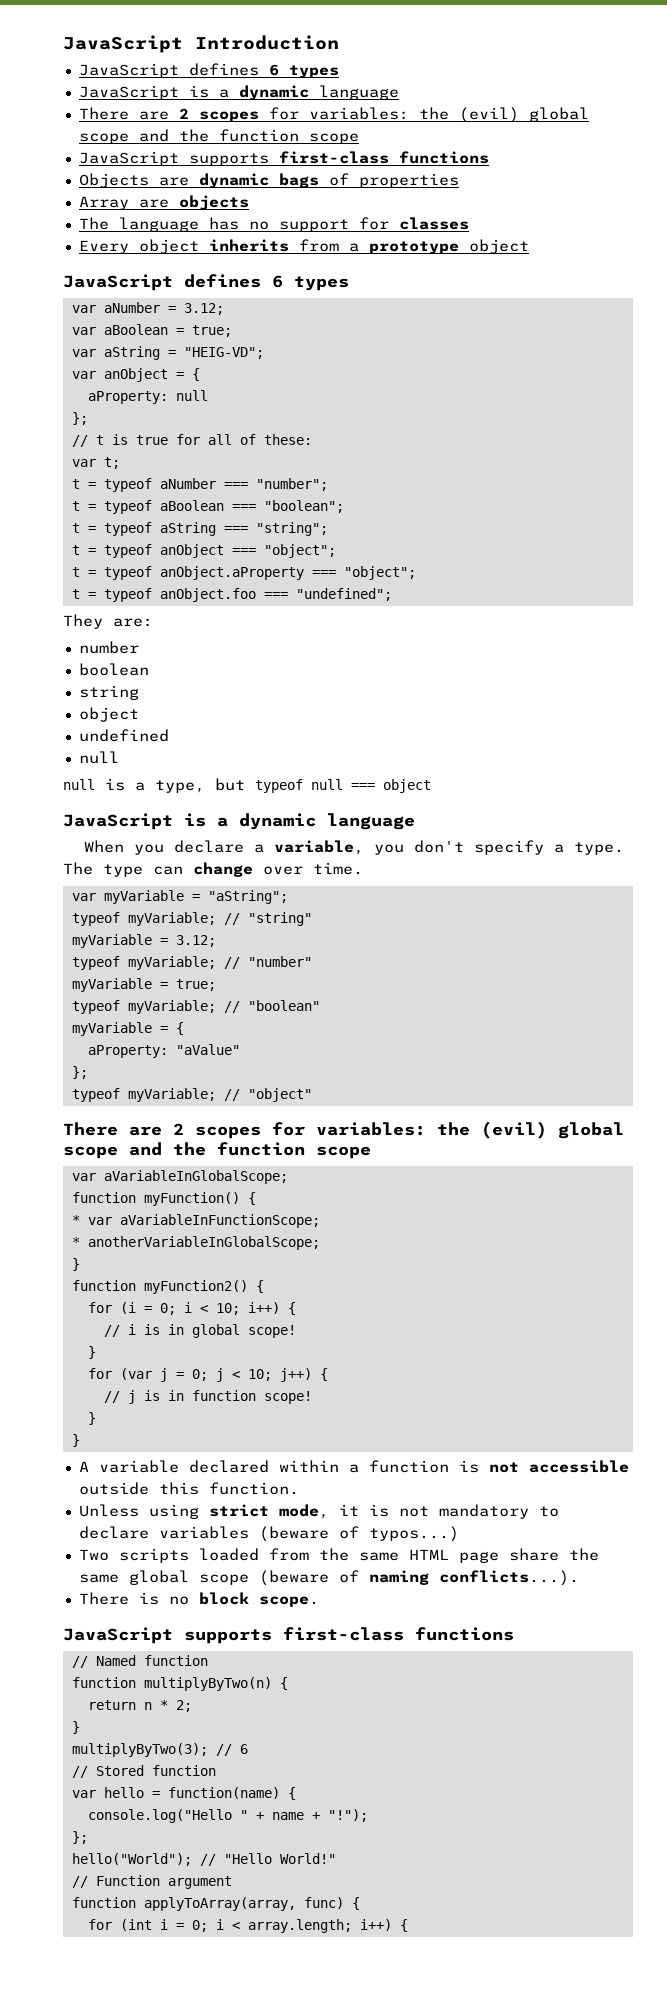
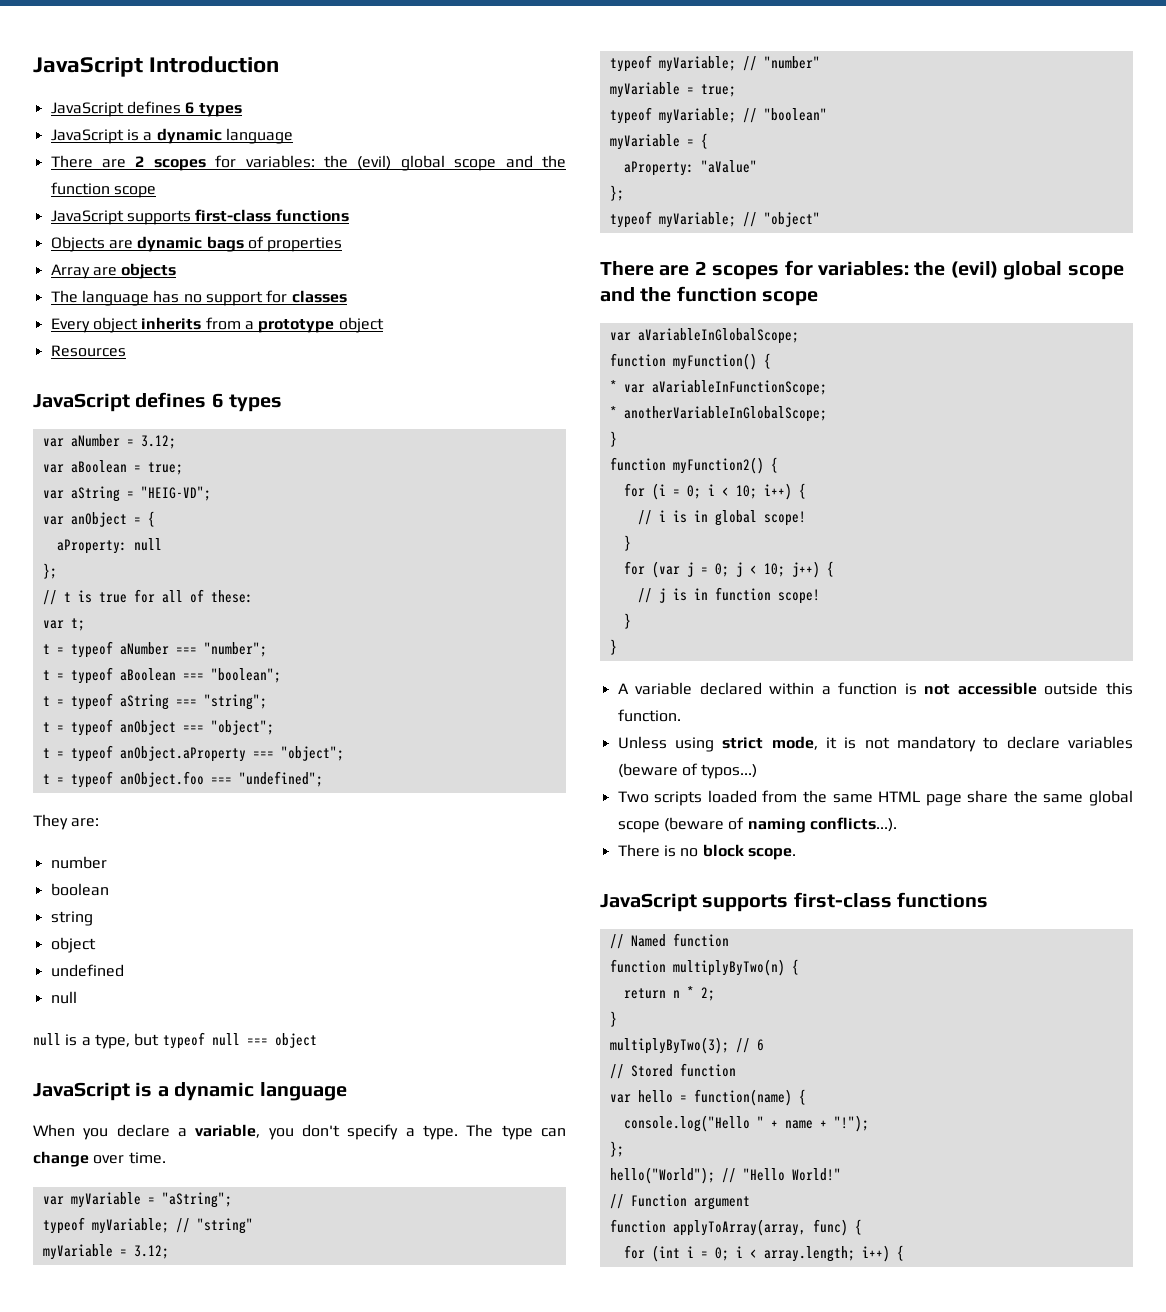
+ Resources

